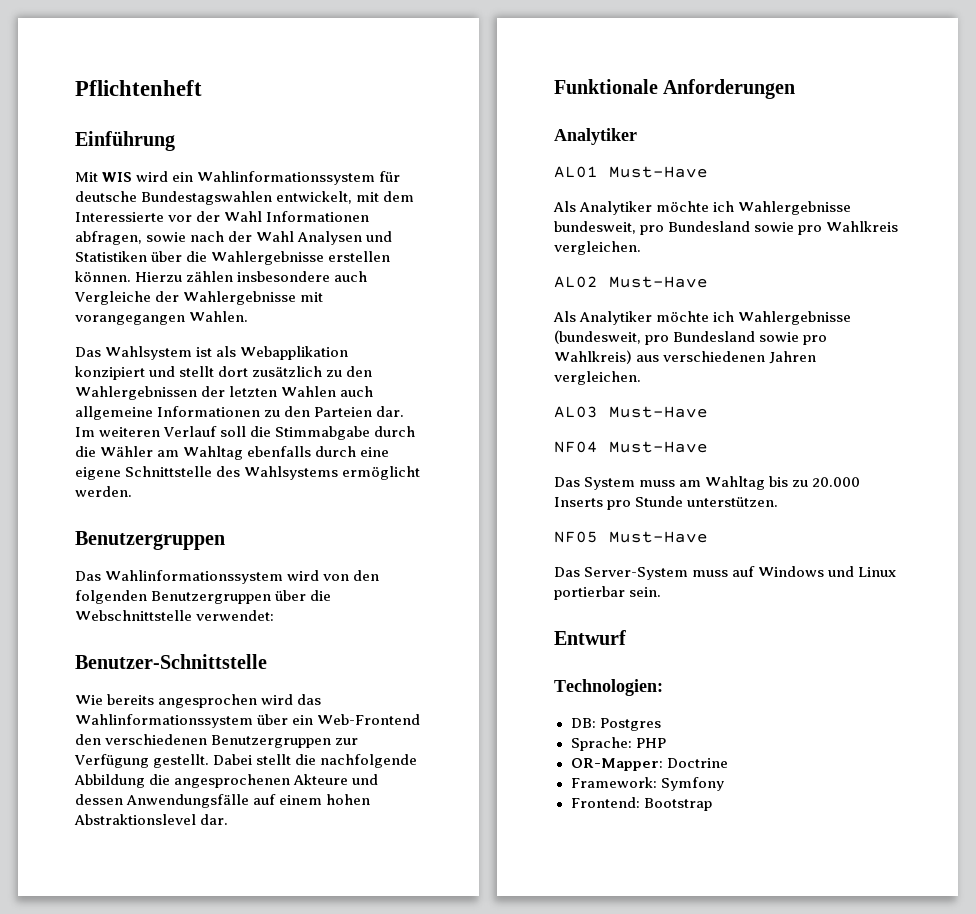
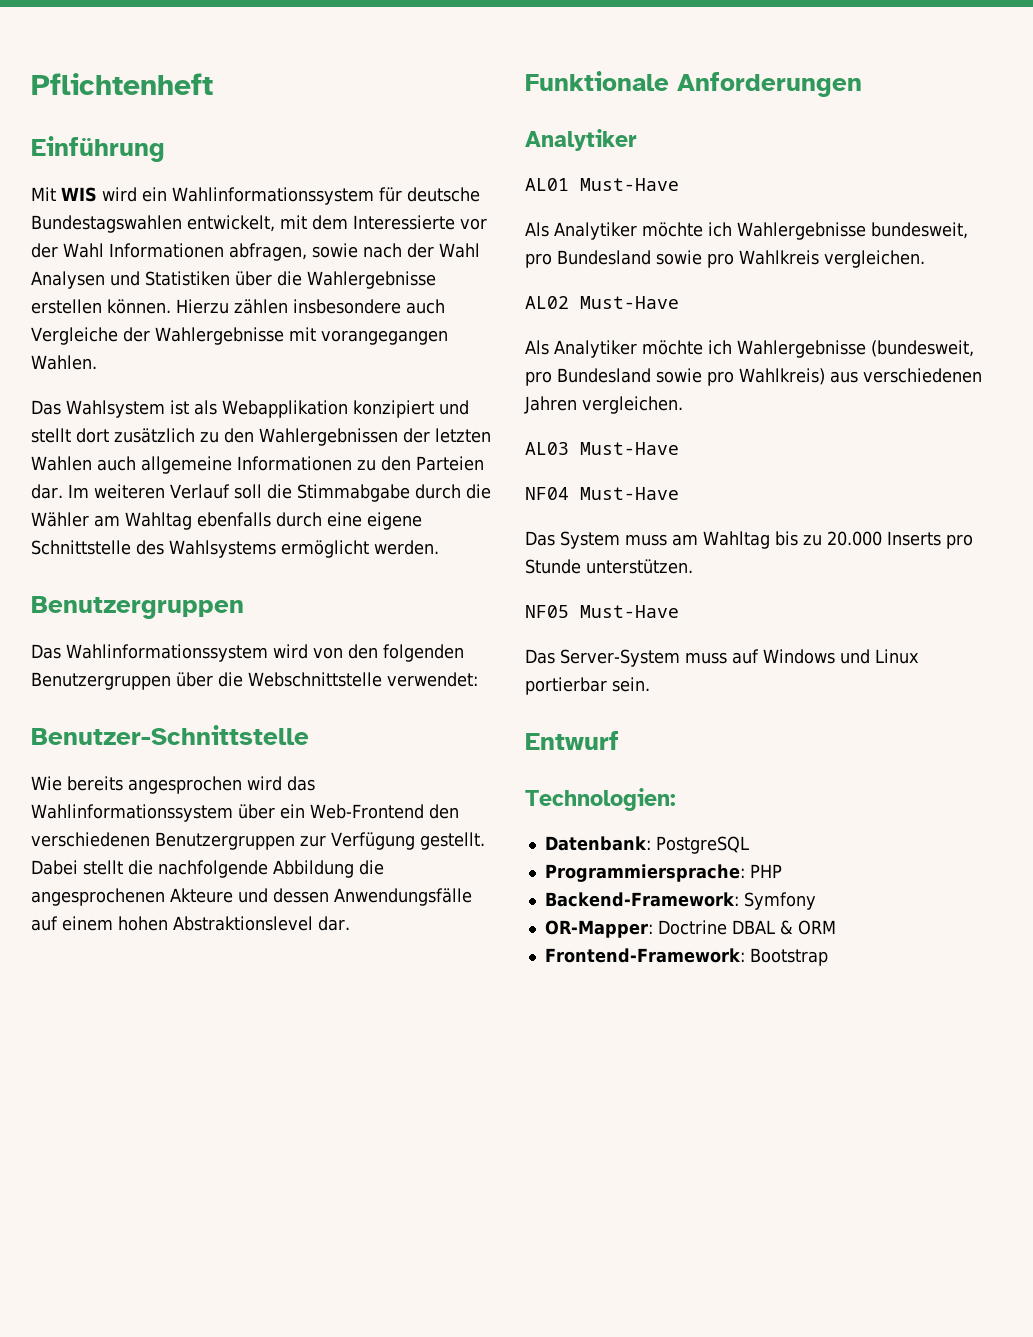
- DB: Postgres
- Sprache: PHP
+ Datenbank: PostgreSQL
+ Programmiersprache: PHP
+ Backend-Framework: Symfony
- OR-Mapper: Doctrine
- Framework: Symfony
- Frontend: Bootstrap
+ OR-Mapper: Doctrine DBAL & ORM
+ Frontend-Framework: Bootstrap

